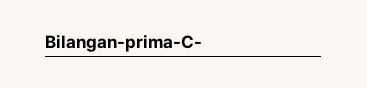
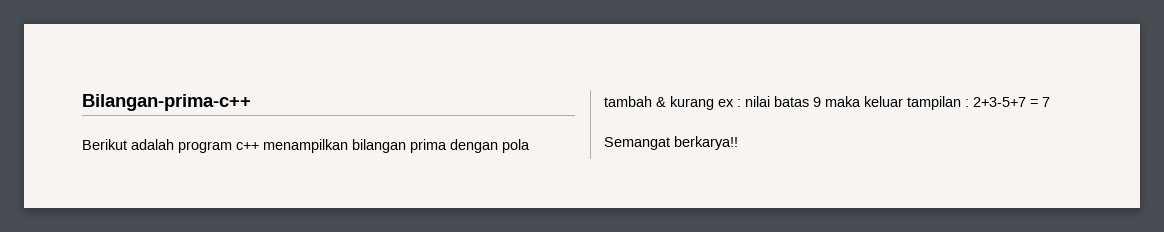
- Bilangan-prima-C-
+ Bilangan-prima-c++
+ Berikut adalah program c++ menampilkan bilangan prima dengan pola tambah & kurang ex : nilai batas 9 maka keluar tampilan : 2+3-5+7 = 7
+ Semangat berkarya!!

